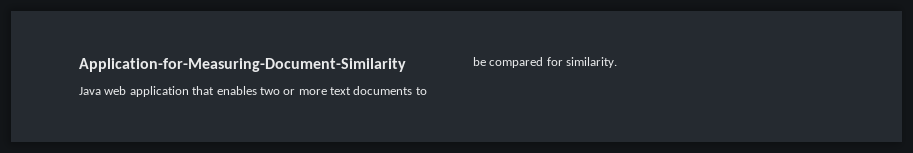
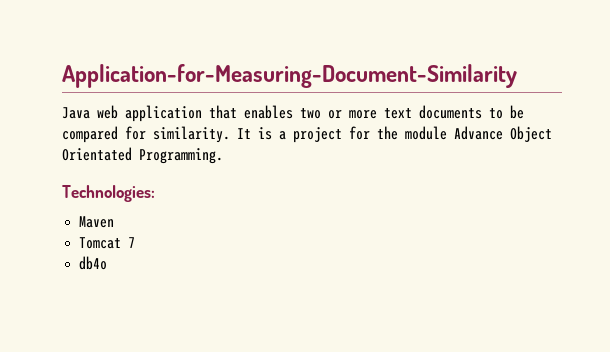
+ It is a project for the module Advance Object Orientated Programming.
+ Technologies:
+ Maven
+ Tomcat 7
+ db4o

